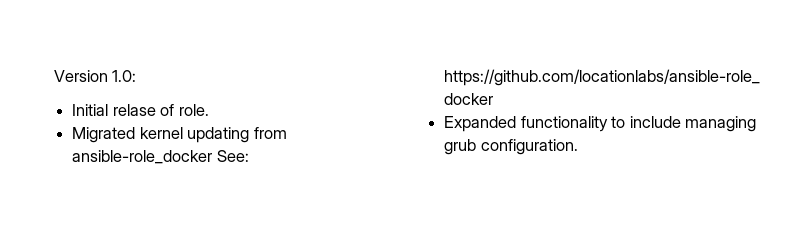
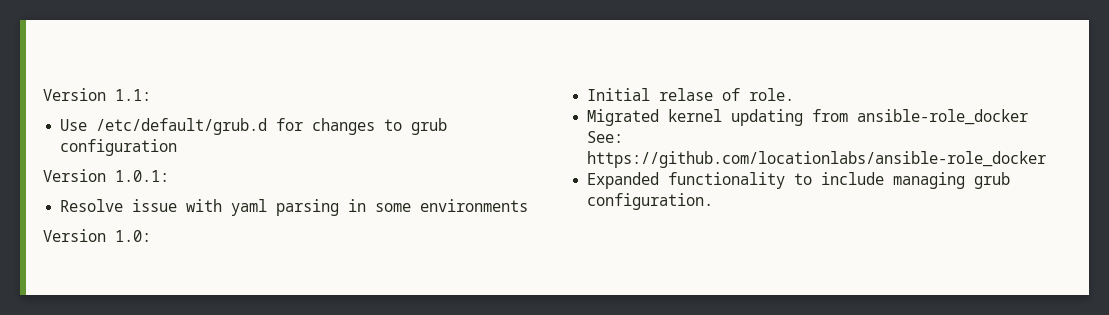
+ Version 1.1:
+ Use /etc/default/grub.d for changes to grub configuration
+ Version 1.0.1:
+ Resolve issue with yaml parsing in some environments

